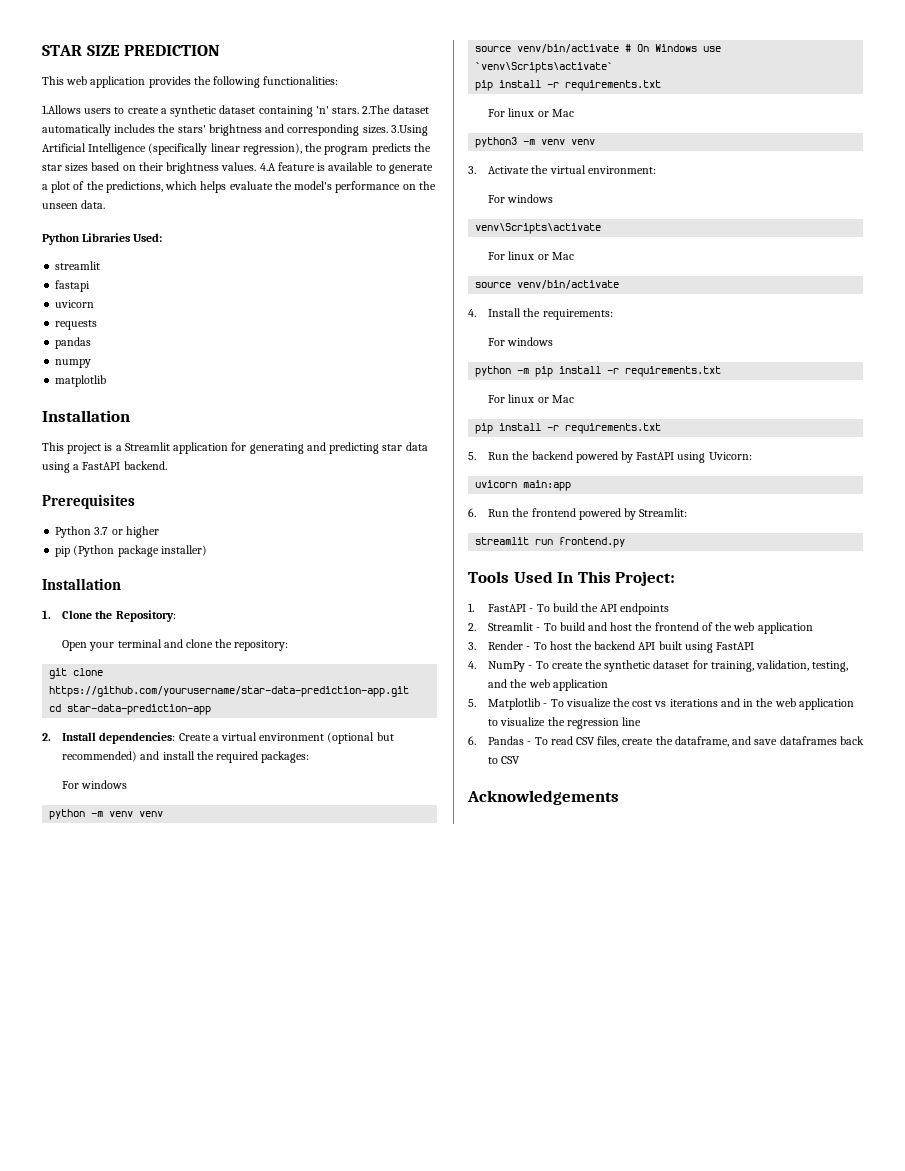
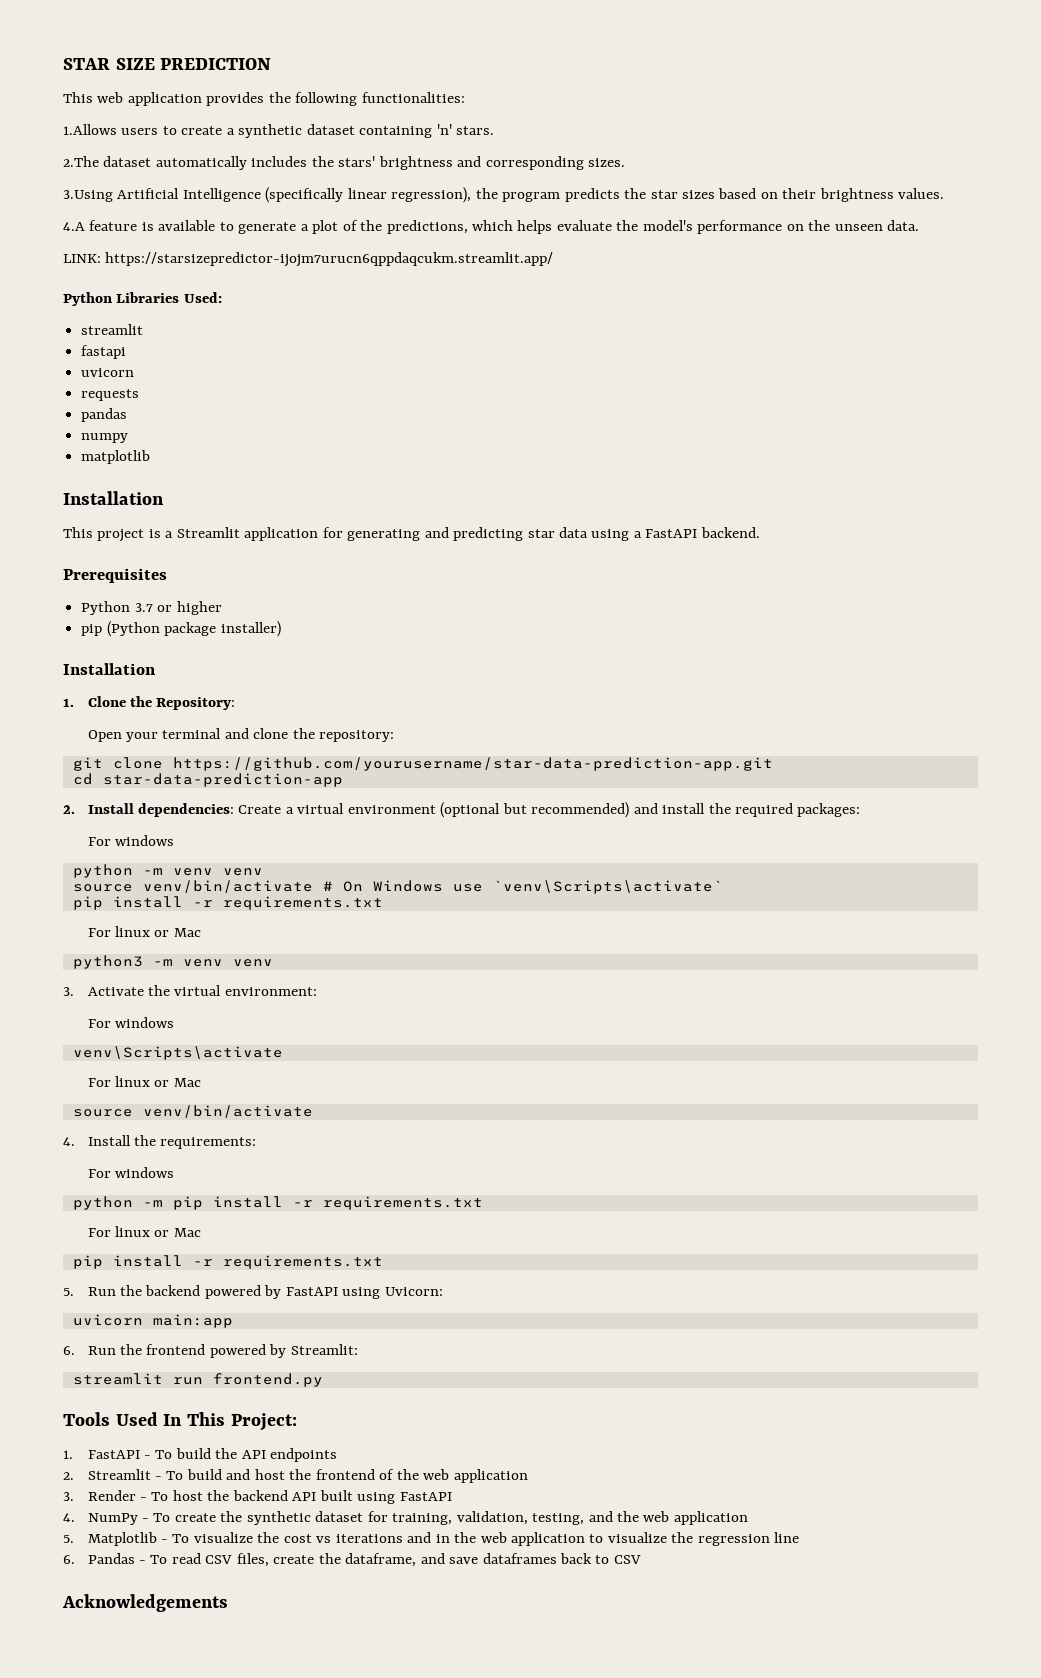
- 1.Allows users to create a synthetic dataset containing 'n' stars. 2.The dataset automatically includes the stars' brightness and corresponding sizes. 3.Using Artificial Intelligence (specifically linear regression), the program predicts the star sizes based on their brightness values. 4.A feature is available to generate a plot of the predictions, which helps evaluate the model's performance on the unseen data.
+ 1.Allows users to create a synthetic dataset containing 'n' stars.
+ 2.The dataset automatically includes the stars' brightness and corresponding sizes.
+ 3.Using Artificial Intelligence (specifically linear regression), the program predicts the star sizes based on their brightness values.
+ 4.A feature is available to generate a plot of the predictions, which helps evaluate the model's performance on the unseen data.
+ LINK: https://starsizepredictor-ijojm7urucn6qppdaqcukm.streamlit.app/

